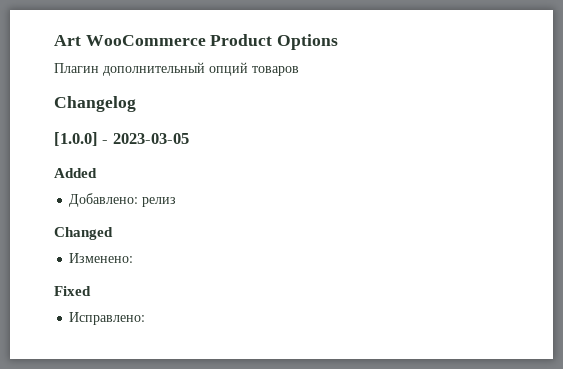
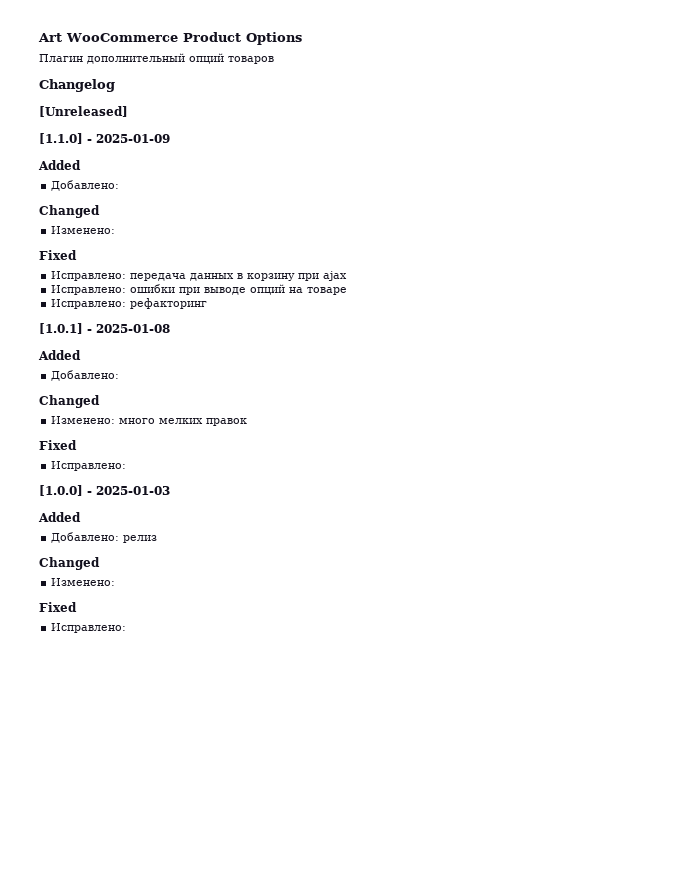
+ [Unreleased]
+ [1.1.0] - 2025-01-09
+ Added
+ Добавлено:
+ Changed
+ Изменено:
+ Fixed
+ Исправлено: передача данных в корзину при ajax
+ Исправлено: ошибки при выводе опций на товаре
+ Исправлено: рефакторинг
+ [1.0.1] - 2025-01-08
+ Added
+ Добавлено:
+ Changed
+ Изменено: много мелких правок
+ Fixed
+ Исправлено:
- [1.0.0] - 2023-03-05
+ [1.0.0] - 2025-01-03

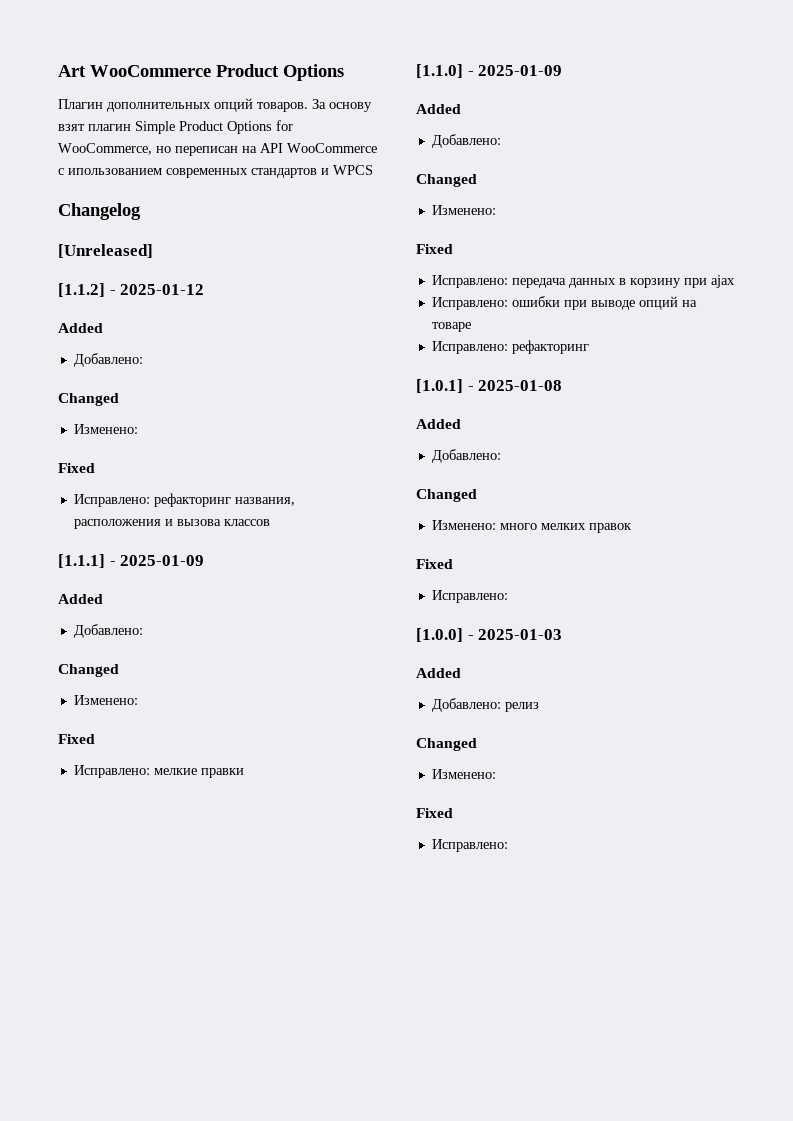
- Плагин дополнительный опций товаров
+ Плагин дополнительных опций товаров. За основу взят плагин Simple Product Options for WooCommerce, но переписан на API WooCommerce с ипользованием современных стандартов и WPCS
  Changelog
  [Unreleased]
+ [1.1.2] - 2025-01-12
+ Added
+ Добавлено:
+ Changed
+ Изменено:
+ Fixed
+ Исправлено: рефакторинг названия, расположения и вызова классов
+ [1.1.1] - 2025-01-09
+ Added
+ Добавлено:
+ Changed
+ Изменено:
+ Fixed
+ Исправлено: мелкие правки

